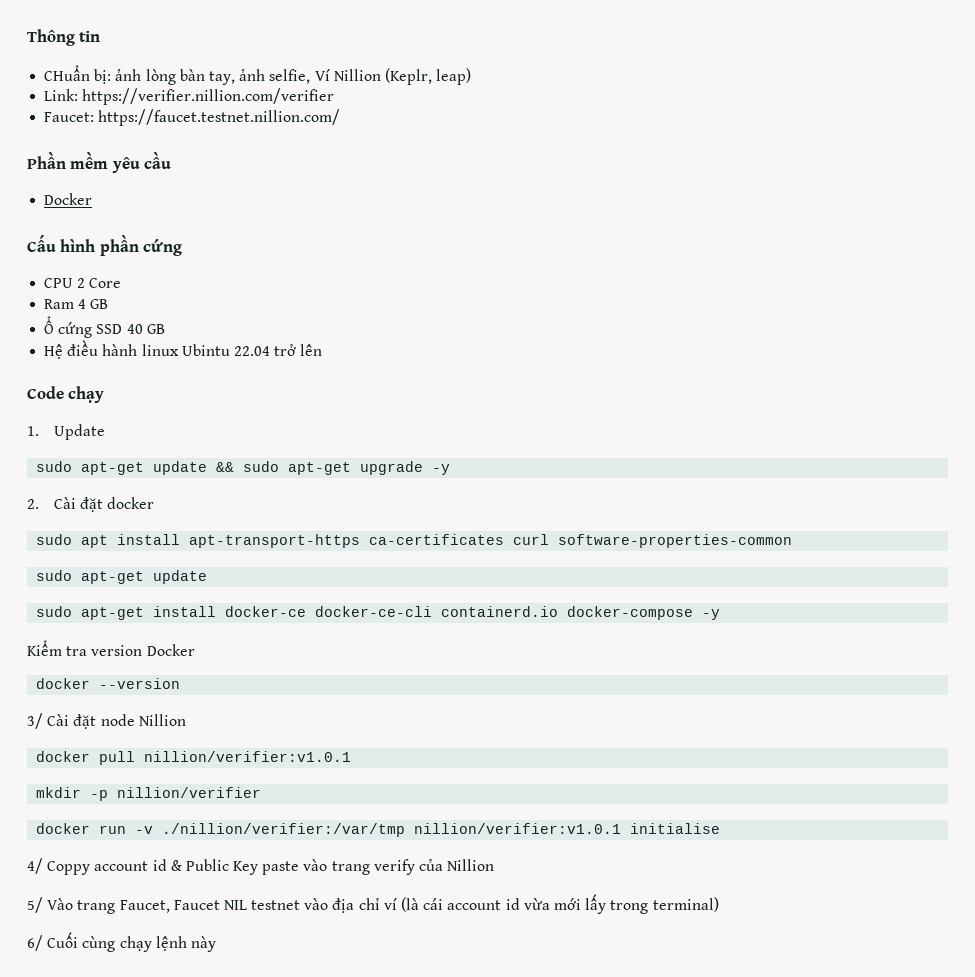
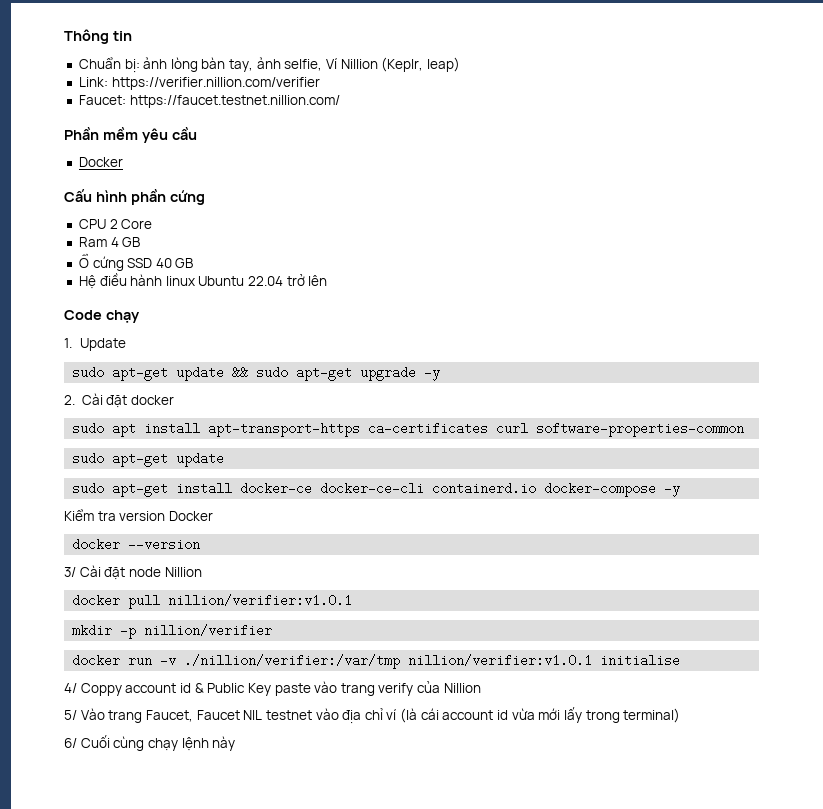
- CHuẩn bị: ảnh lòng bàn tay, ảnh selfie, Ví Nillion (Keplr, leap)
+ Chuẩn bị: ảnh lòng bàn tay, ảnh selfie, Ví Nillion (Keplr, leap)
- Hệ điều hành linux Ubintu 22.04 trở lên
+ Hệ điều hành linux Ubuntu 22.04 trở lên

